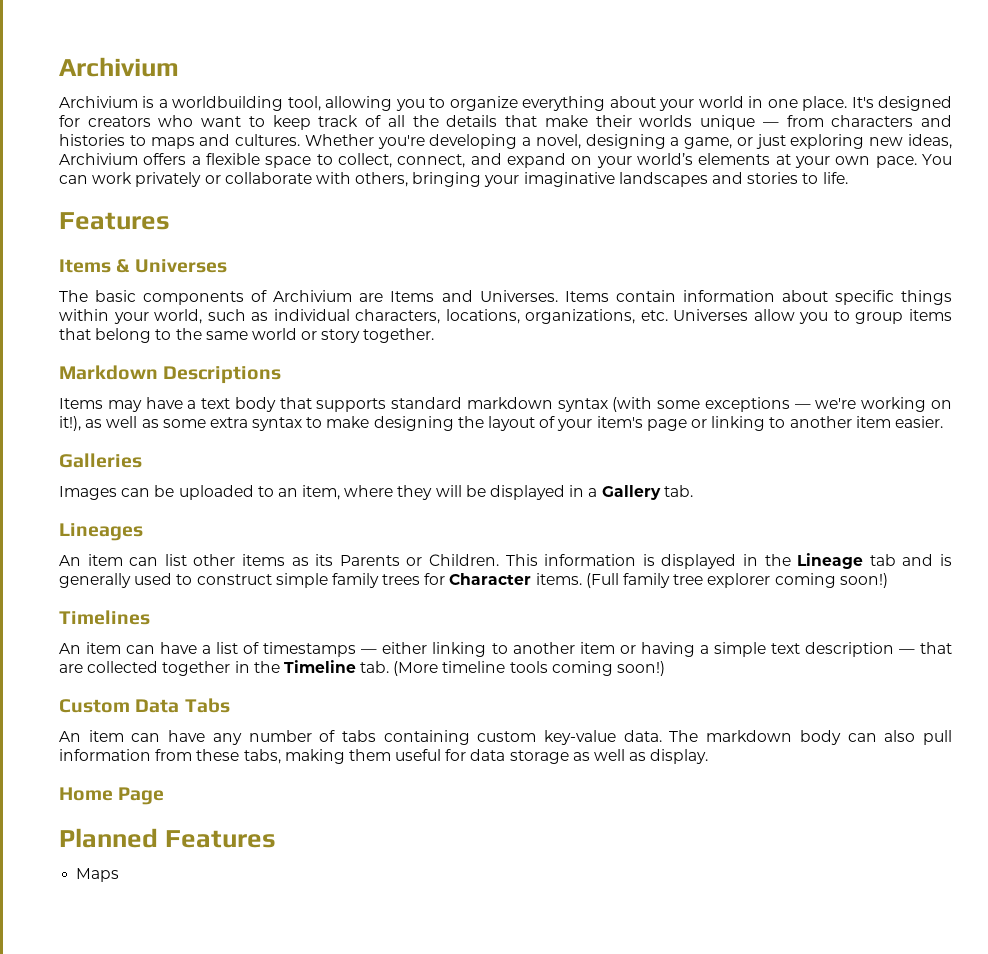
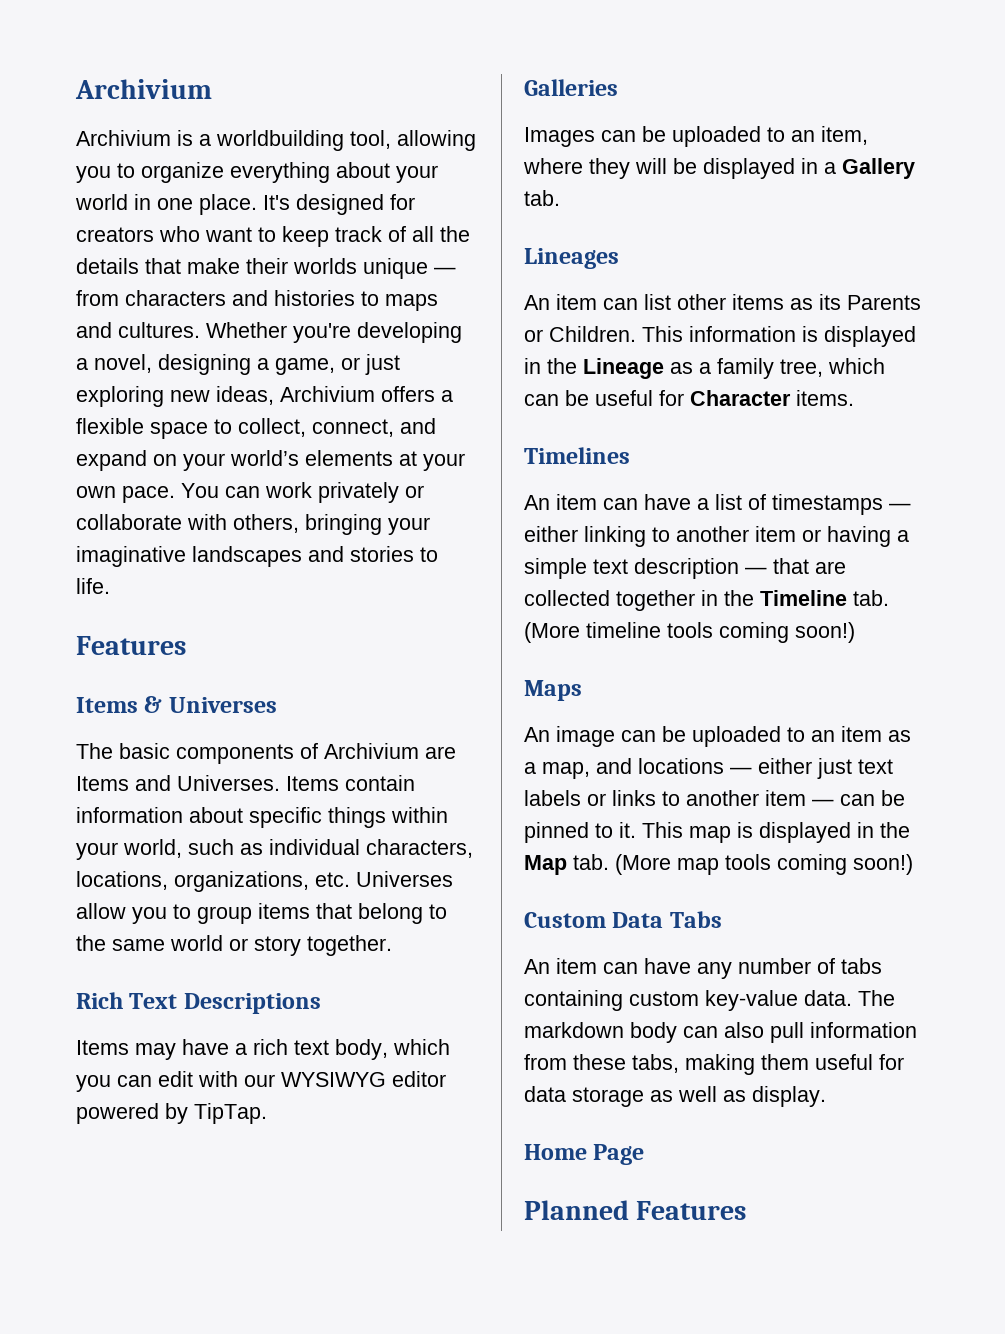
- Markdown Descriptions
+ Rich Text Descriptions
- Items may have a text body that supports standard markdown syntax (with some exceptions — we're working on it!), as well as some extra syntax to make designing the layout of your item's page or linking to another item easier.
+ Items may have a rich text body, which you can edit with our WYSIWYG editor powered by TipTap.
- This information is displayed in the Lineage tab and is generally used to construct simple family trees for Character items. (Full family tree explorer coming soon!)
+ This information is displayed in the Lineage as a family tree, which can be useful for Character items.
+ Maps
+ An image can be uploaded to an item as a map, and locations — either just text labels or links to another item — can be pinned to it. This map is displayed in the Map tab. (More map tools coming soon!)
- Maps

